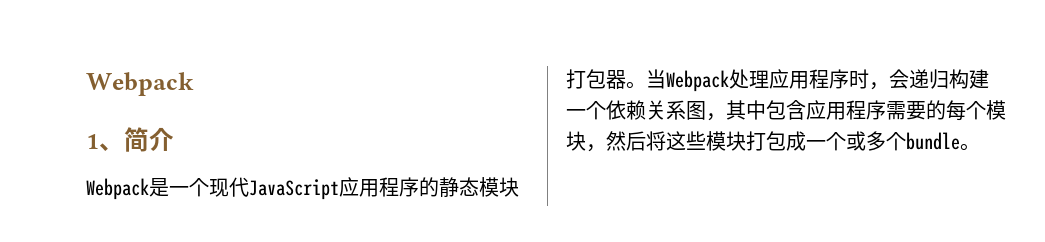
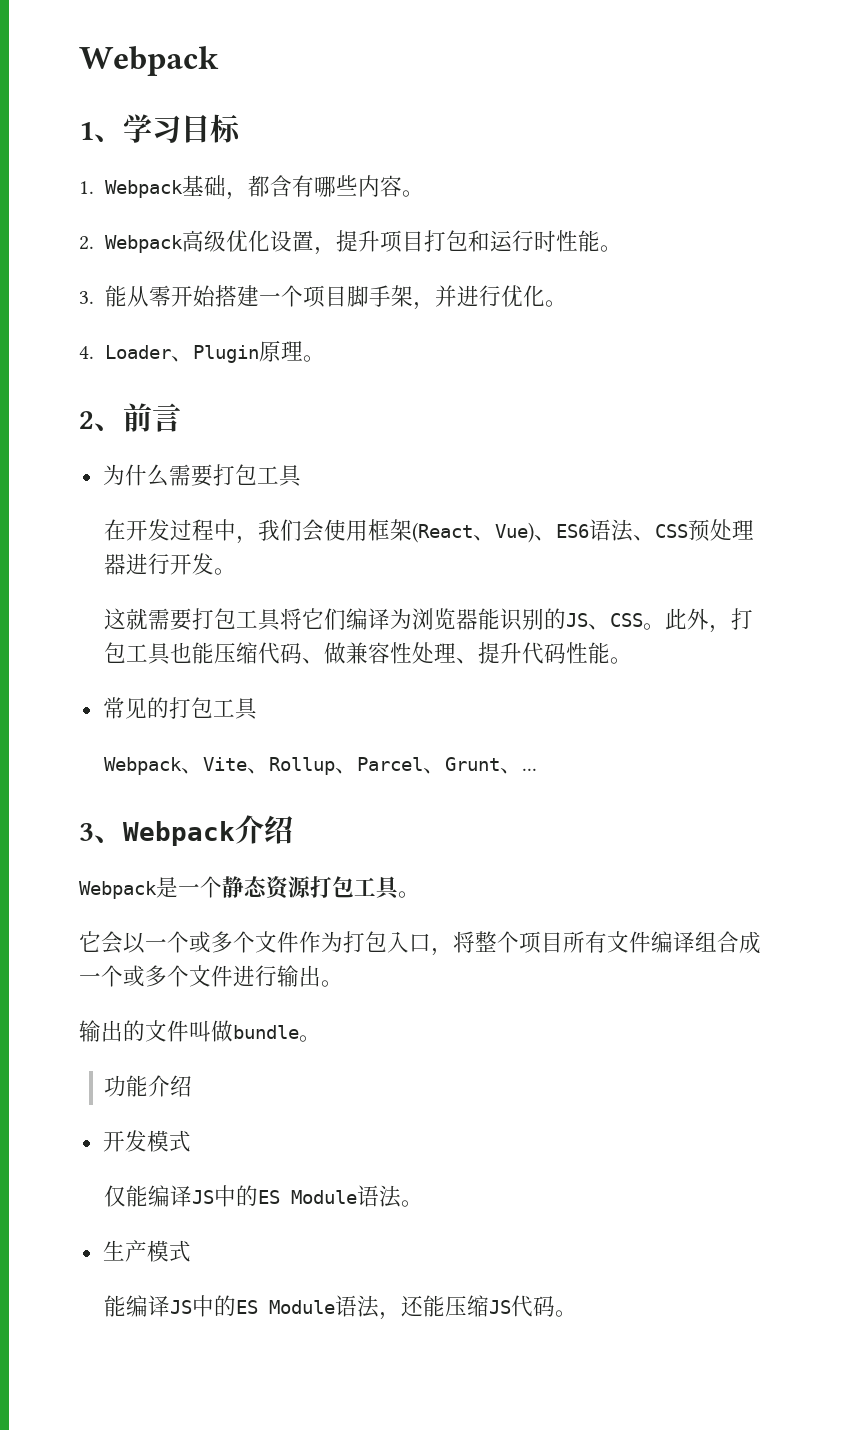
- 1、简介
+ 1、学习目标
+ 1. Webpack基础，都含有哪些内容。
+ 2. Webpack高级优化设置，提升项目打包和运行时性能。
+ 3.能从零开始搭建一个项目脚手架，并进行优化。
+ 4. Loader、Plugin原理。
+ 2、前言
+ 为什么需要打包工具
+ 在开发过程中，我们会使用框架(React、Vue)、ES6语法、CSS预处理器进行开发。
+ 这就需要打包工具将它们编译为浏览器能识别的JS、CSS。此外，打包工具也能压缩代码、做兼容性处理、提升代码性能。
+ 常见的打包工具
+ Webpack、Vite、Rollup、Parcel、Grunt、...
+ 3、Webpack介绍
- Webpack是一个现代JavaScript应用程序的静态模块打包器。当Webpack处理应用程序时，会递归构建一个依赖关系图，其中包含应用程序需要的每个模块，然后将这些模块打包成一个或多个bundle。
+ Webpack是一个静态资源打包工具。
+ 它会以一个或多个文件作为打包入口，将整个项目所有文件编译组合成一个或多个文件进行输出。
+ 输出的文件叫做bundle。
+ 功能介绍
+ 开发模式
+ 仅能编译JS中的ES Module语法。
+ 生产模式
+ 能编译JS中的ES Module语法，还能压缩JS代码。

